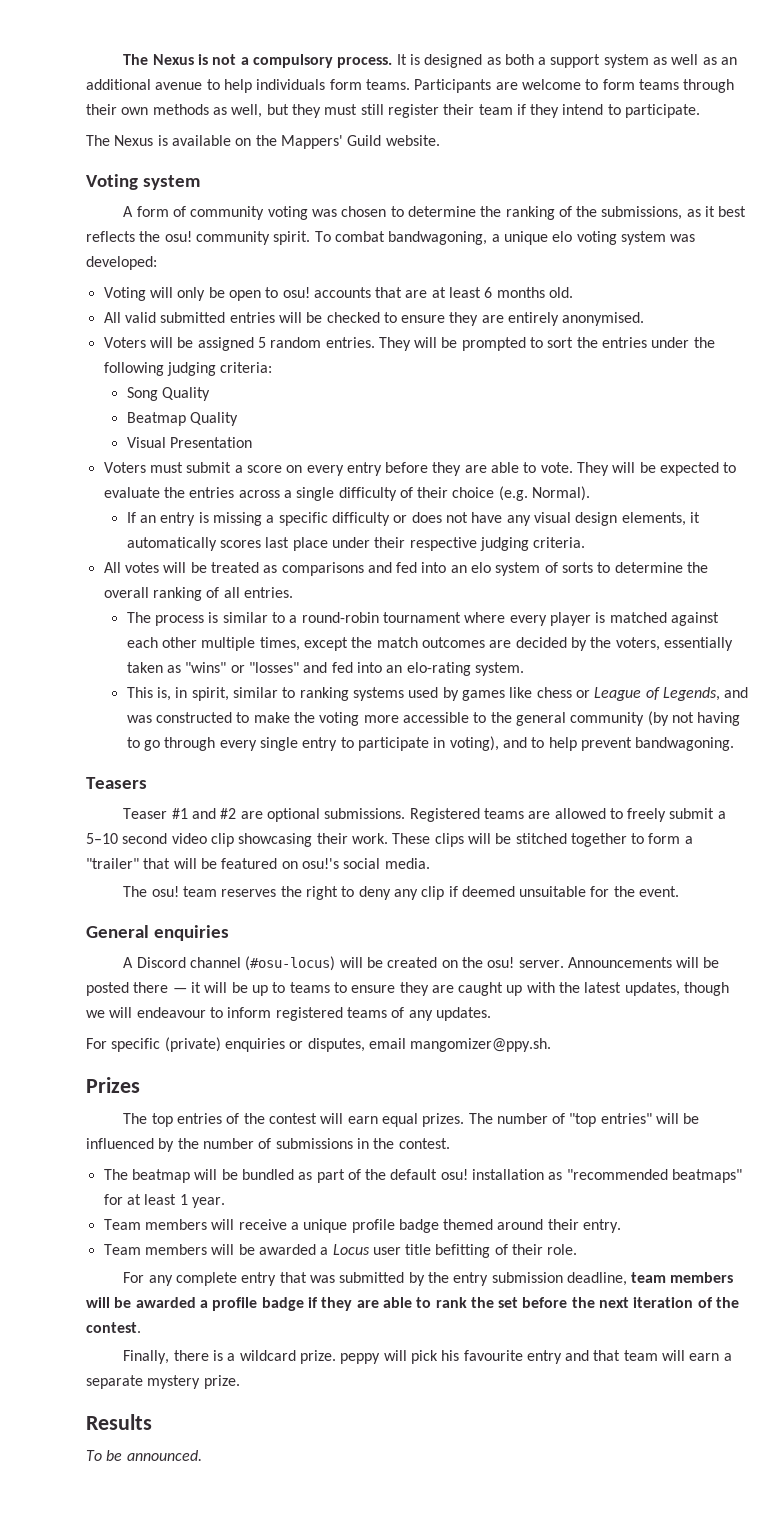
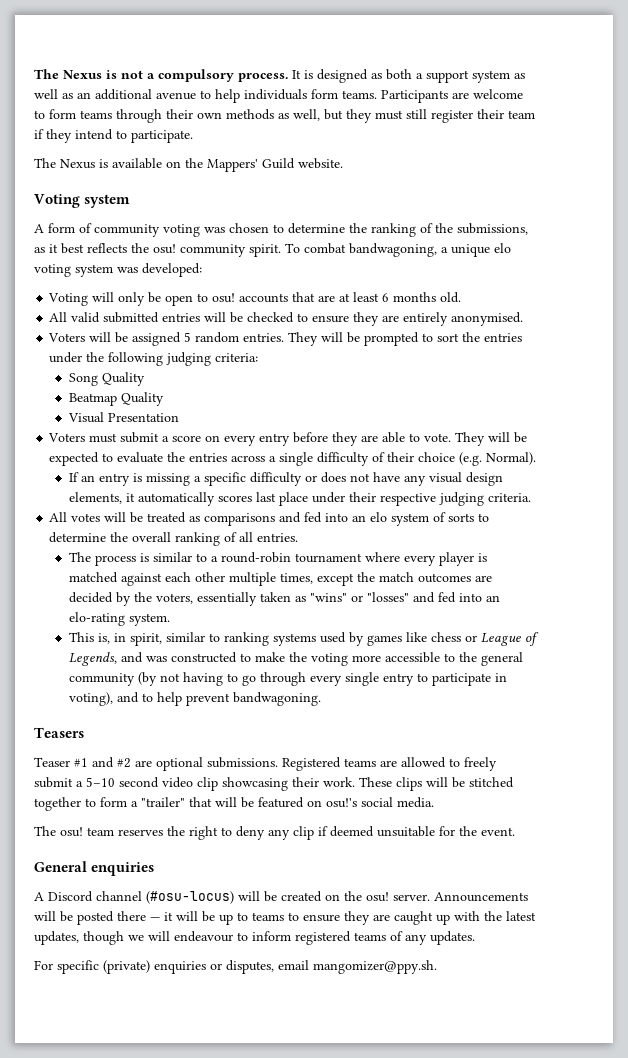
- Prizes
- The top entries of the contest will earn equal prizes. The number of "top entries" will be influenced by the number of submissions in the contest.
- The beatmap will be bundled as part of the default osu! installation as "recommended beatmaps" for at least 1 year.
- Team members will receive a unique profile badge themed around their entry.
- Team members will be awarded a Locus user title befitting of their role.
- For any complete entry that was submitted by the entry submission deadline, team members will be awarded a profile badge if they are able to rank the set before the next iteration of the contest.
- Finally, there is a wildcard prize. peppy will pick his favourite entry and that team will earn a separate mystery prize.
- Results
- To be announced.

